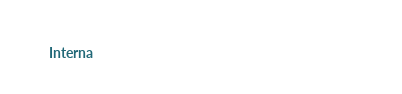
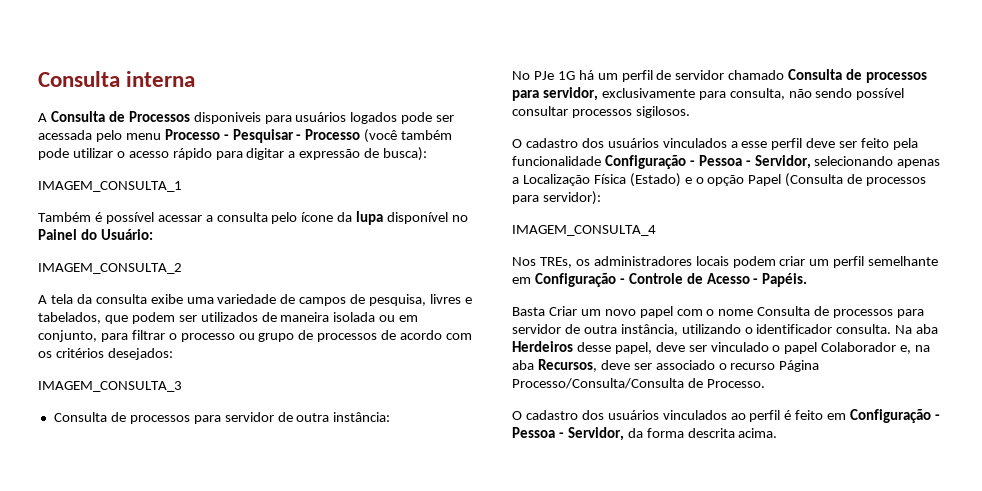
- Interna
+ Consulta interna
+ A Consulta de Processos disponiveis para usuários logados pode ser acessada pelo menu Processo - Pesquisar - Processo (você também pode utilizar o acesso rápido para digitar a expressão de busca):
+ IMAGEM_CONSULTA_1
+ Também é possível acessar a consulta pelo ícone da lupa disponível no Painel do Usuário:
+ IMAGEM_CONSULTA_2
+ A tela da consulta exibe uma variedade de campos de pesquisa, livres e tabelados, que podem ser utilizados de maneira isolada ou em conjunto, para filtrar o processo ou grupo de processos de acordo com os critérios desejados:
+ IMAGEM_CONSULTA_3
+ Consulta de processos para servidor de outra instância:
+ No PJe 1G há um perfil de servidor chamado Consulta de processos para servidor, exclusivamente para consulta, não sendo possível consultar processos sigilosos.
+ O cadastro dos usuários vinculados a esse perfil deve ser feito pela funcionalidade Configuração - Pessoa - Servidor, selecionando apenas a Localização Física (Estado) e o opção Papel (Consulta de processos para servidor):
+ IMAGEM_CONSULTA_4
+ Nos TREs, os administradores locais podem criar um perfil semelhante em Configuração - Controle de Acesso - Papéis.
+ Basta Criar um novo papel com o nome Consulta de processos para servidor de outra instância, utilizando o identificador consulta. Na aba Herdeiros desse papel, deve ser vinculado o papel Colaborador e, na aba Recursos, deve ser associado o recurso Página Processo/Consulta/Consulta de Processo.
+ O cadastro dos usuários vinculados ao perfil é feito em Configuração - Pessoa - Servidor, da forma descrita acima.

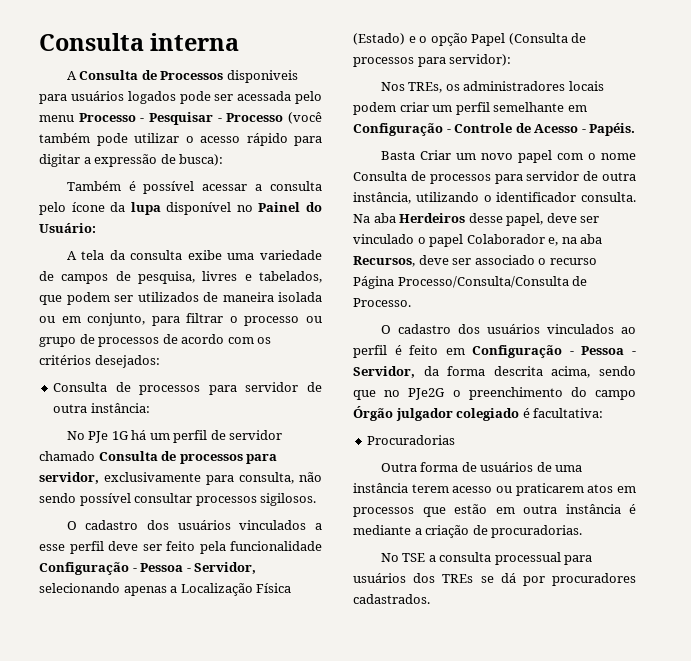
- IMAGEM_CONSULTA_1
- IMAGEM_CONSULTA_2
- IMAGEM_CONSULTA_3
- IMAGEM_CONSULTA_4
- O cadastro dos usuários vinculados ao perfil é feito em Configuração - Pessoa - Servidor, da forma descrita acima.
+ O cadastro dos usuários vinculados ao perfil é feito em Configuração - Pessoa - Servidor, da forma descrita acima, sendo que no PJe2G o preenchimento do campo Órgão julgador colegiado é facultativa:
+ Procuradorias
+ Outra forma de usuários de uma instância terem acesso ou praticarem atos em processos que estão em outra instância é mediante a criação de procuradorias.
+ No TSE a consulta processual para usuários dos TREs se dá por procuradores cadastrados.

